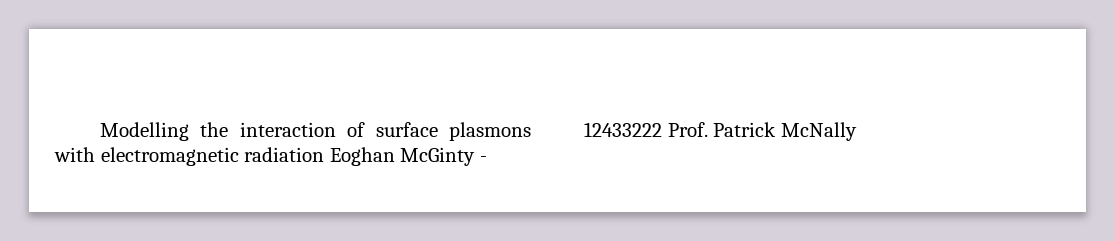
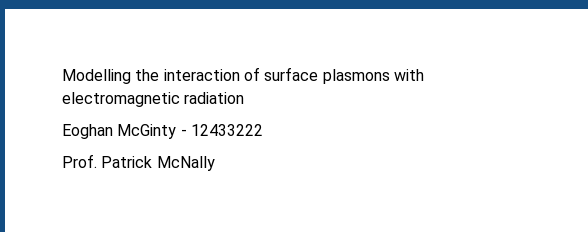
- Modelling the interaction of surface plasmons with electromagnetic radiation Eoghan McGinty - 12433222 Prof. Patrick McNally
+ Modelling the interaction of surface plasmons with electromagnetic radiation
+ Eoghan McGinty - 12433222
+ Prof. Patrick McNally

